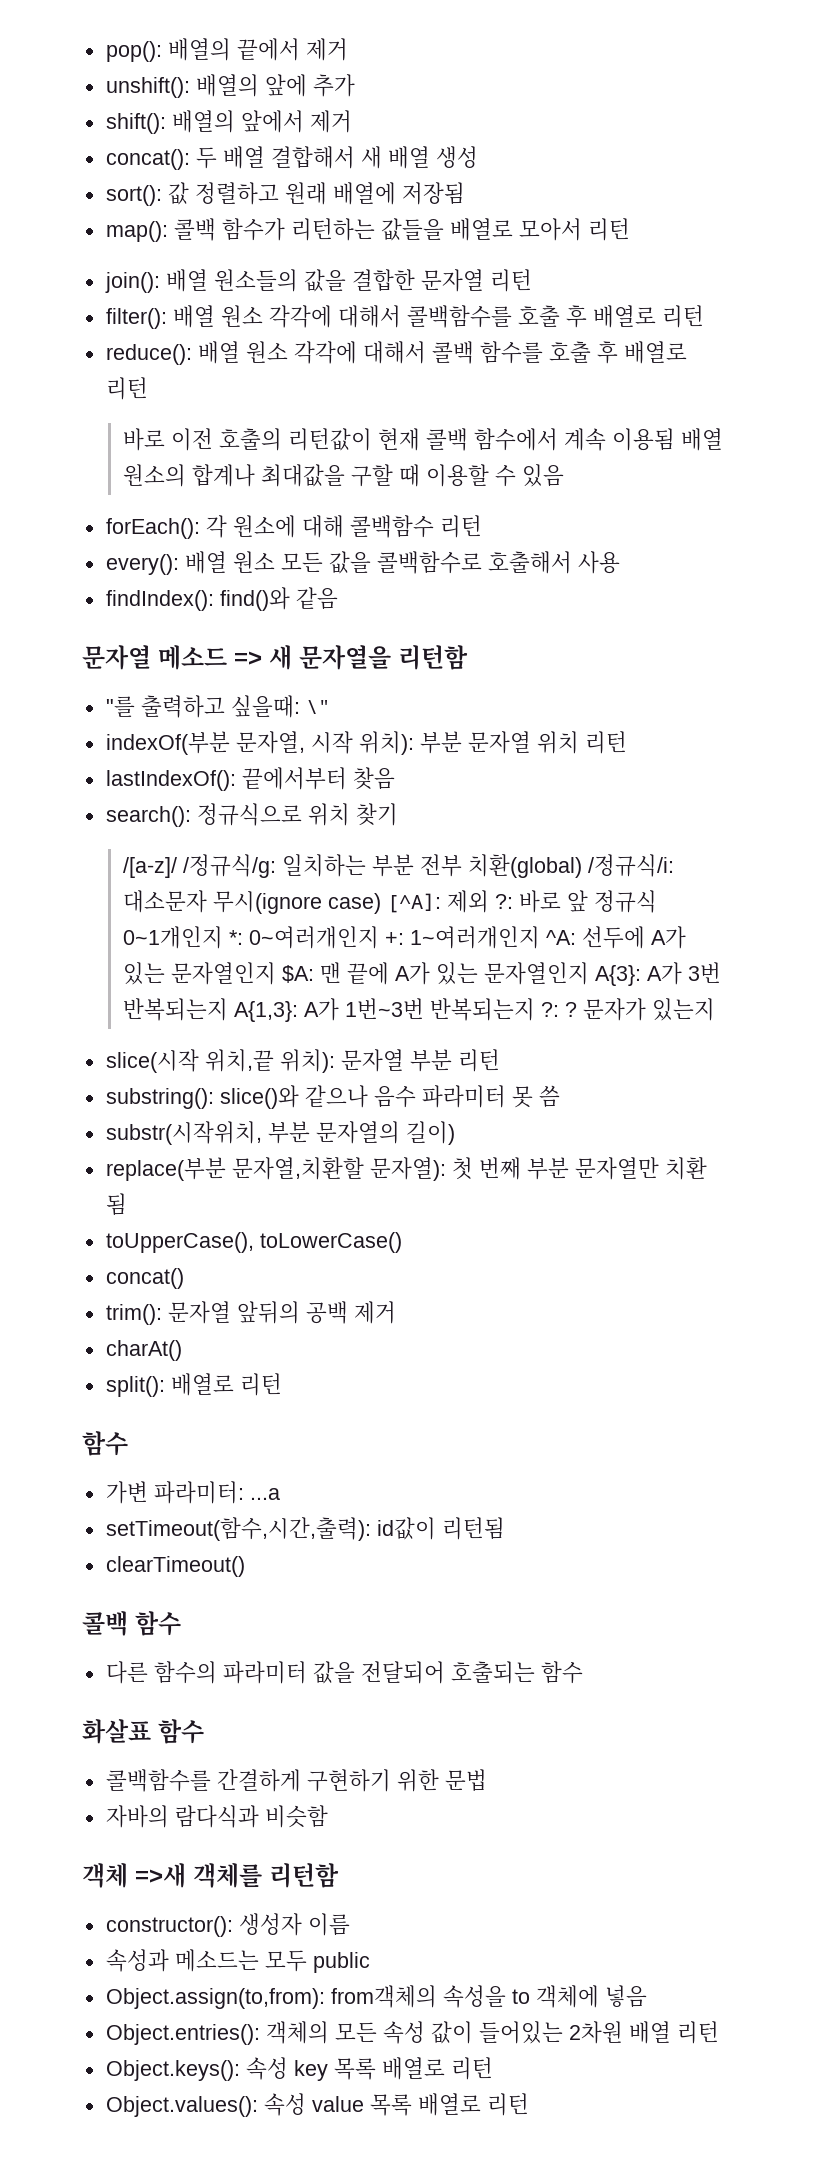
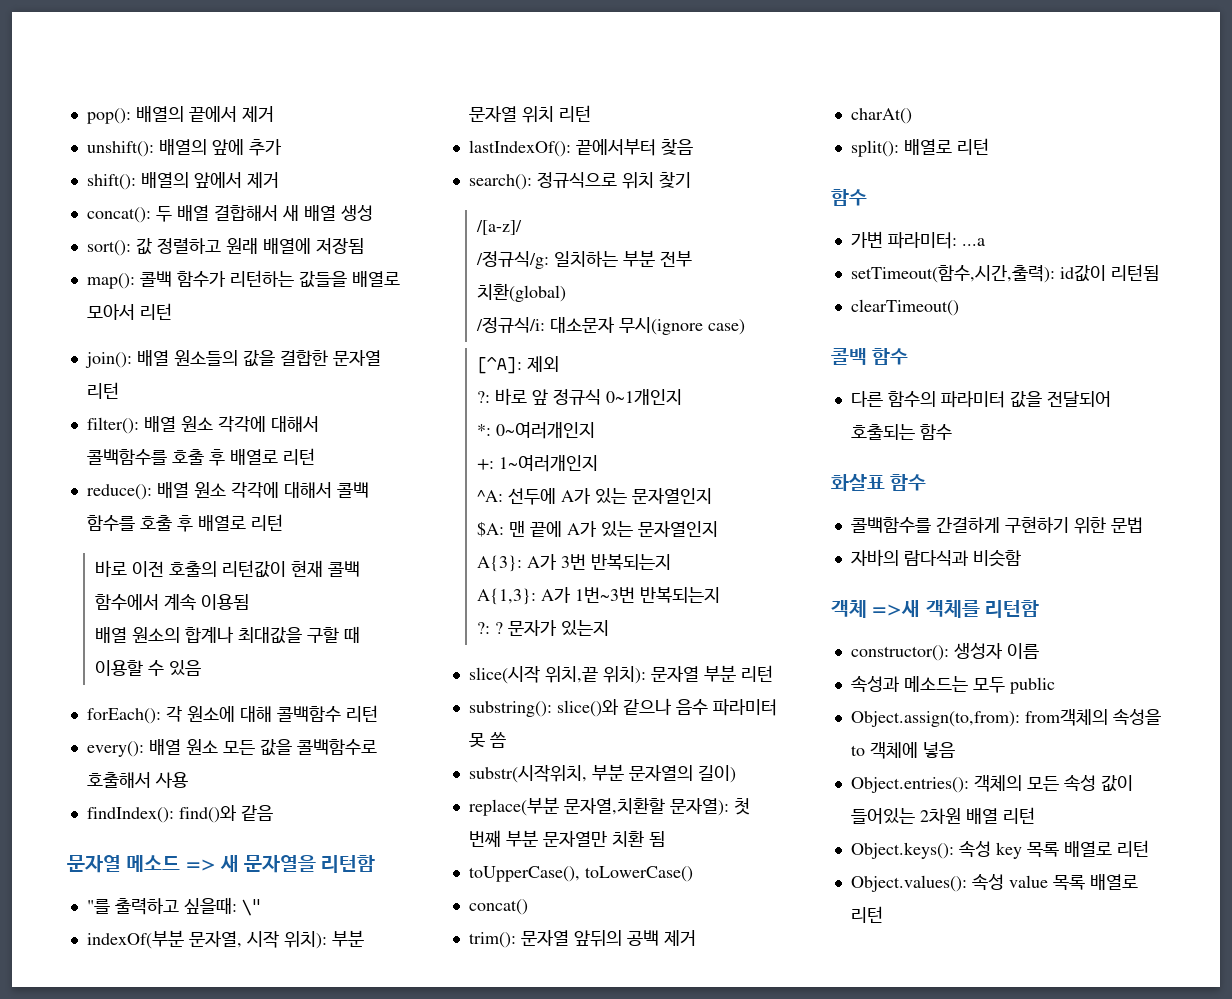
- 바로 이전 호출의 리턴값이 현재 콜백 함수에서 계속 이용됨 배열 원소의 합계나 최대값을 구할 때 이용할 수 있음
+ 바로 이전 호출의 리턴값이 현재 콜백 함수에서 계속 이용됨
+ 배열 원소의 합계나 최대값을 구할 때 이용할 수 있음
- /[a-z]/ /정규식/g: 일치하는 부분 전부 치환(global) /정규식/i: 대소문자 무시(ignore case) [^A]: 제외 ?: 바로 앞 정규식 0~1개인지 *: 0~여러개인지 +: 1~여러개인지 ^A: 선두에 A가 있는 문자열인지 $A: 맨 끝에 A가 있는 문자열인지 A{3}: A가 3번 반복되는지 A{1,3}: A가 1번~3번 반복되는지 ?: ?
+ /[a-z]/
+ /정규식/g: 일치하는 부분 전부 치환(global)
+ /정규식/i: 대소문자 무시(ignore case)
+ [^A]: 제외
+ ?: 바로 앞 정규식 0~1개인지
+ *: 0~여러개인지
+ +: 1~여러개인지
+ ^A: 선두에 A가 있는 문자열인지
+ $A: 맨 끝에 A가 있는 문자열인지
+ A{3}: A가 3번 반복되는지
+ A{1,3}: A가 1번~3번 반복되는지
+ ?: ?

